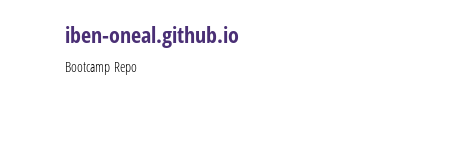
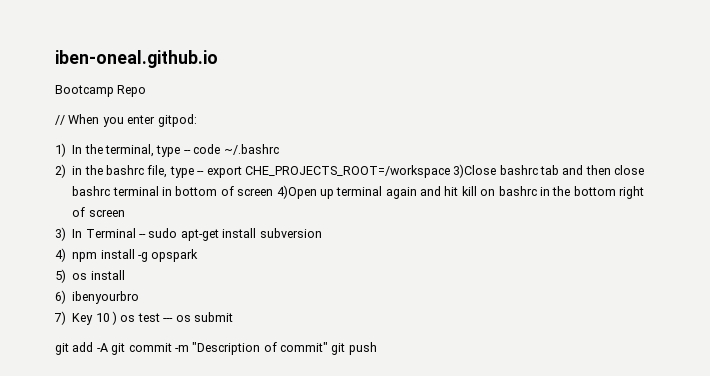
+ // When you enter gitpod:
+ 1) In the terminal, type -- code ~/.bashrc
+ 2) in the bashrc file, type -- export CHE_PROJECTS_ROOT=/workspace 3)Close bashrc tab and then close bashrc terminal in bottom of screen 4)Open up terminal again and hit kill on bashrc in the bottom right of screen
+ 3) In Terminal -- sudo apt-get install subversion
+ 4) npm install -g opspark
+ 5) os install
+ 6) ibenyourbro
+ 7) Key 10 ) os test --- os submit
+ git add -A git commit -m "Description of commit" git push

